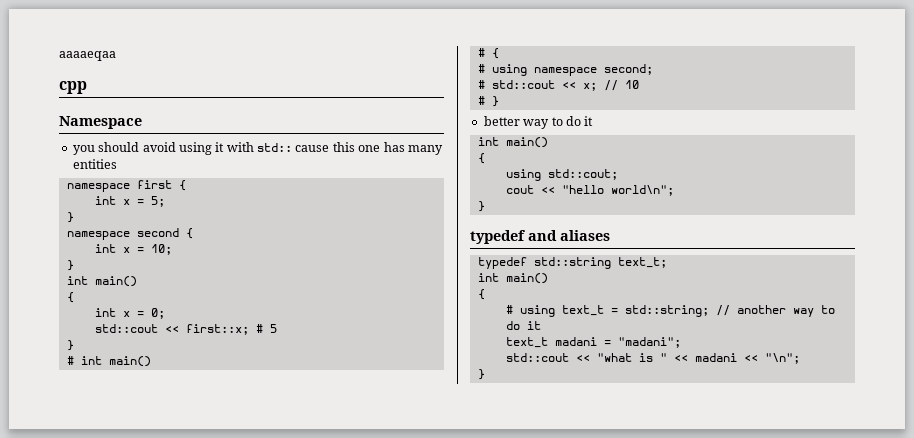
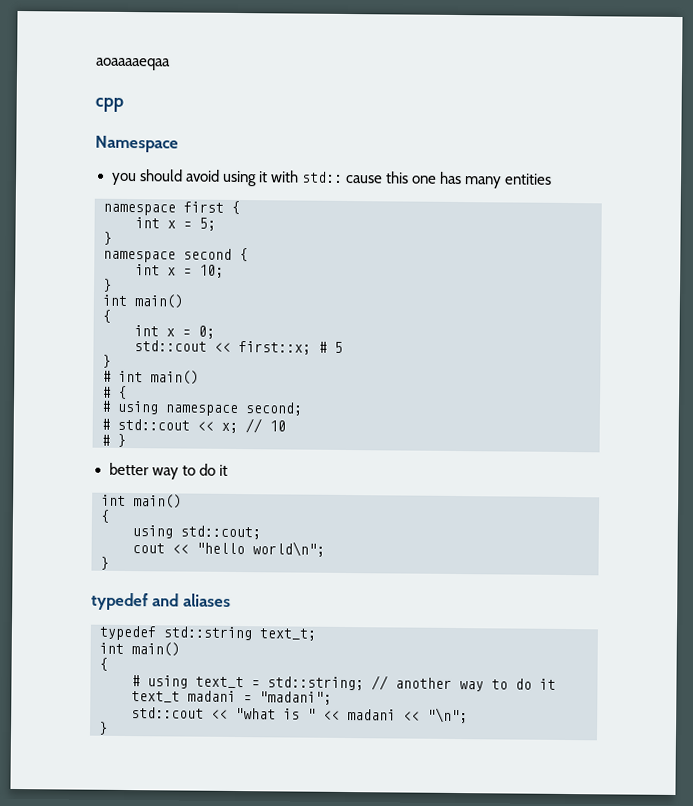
- aaaaeqaa
+ aoaaaaeqaa

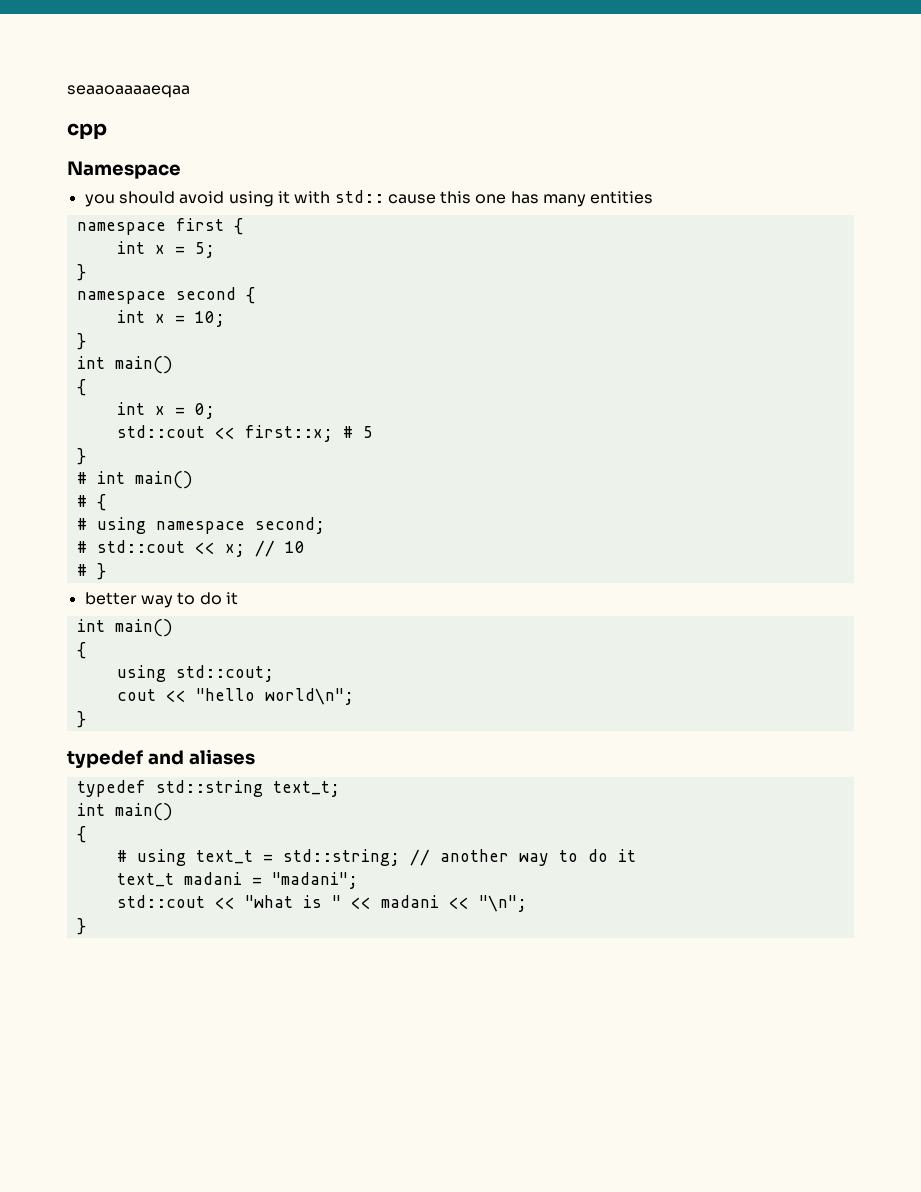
- aoaaaaeqaa
+ seaaoaaaaeqaa

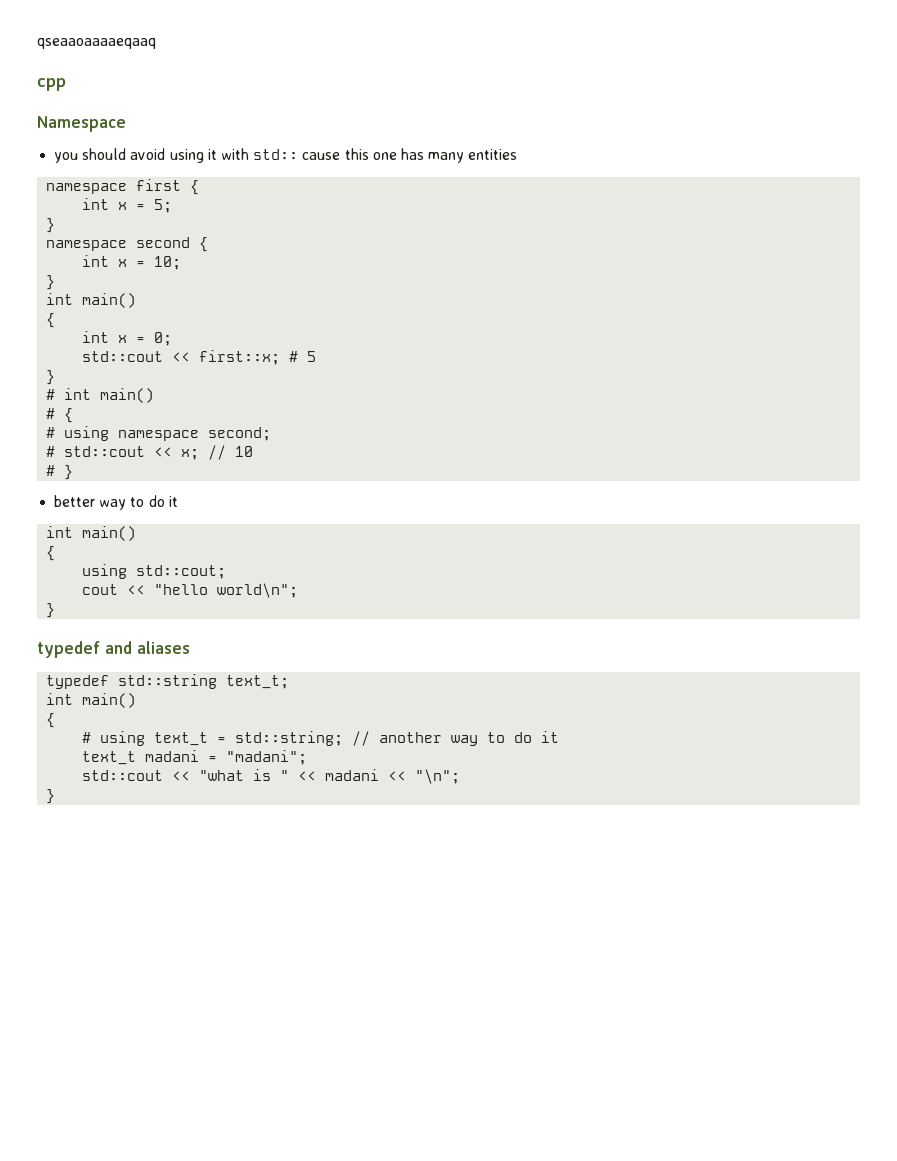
- seaaoaaaaeqaa
+ qseaaoaaaaeqaaq

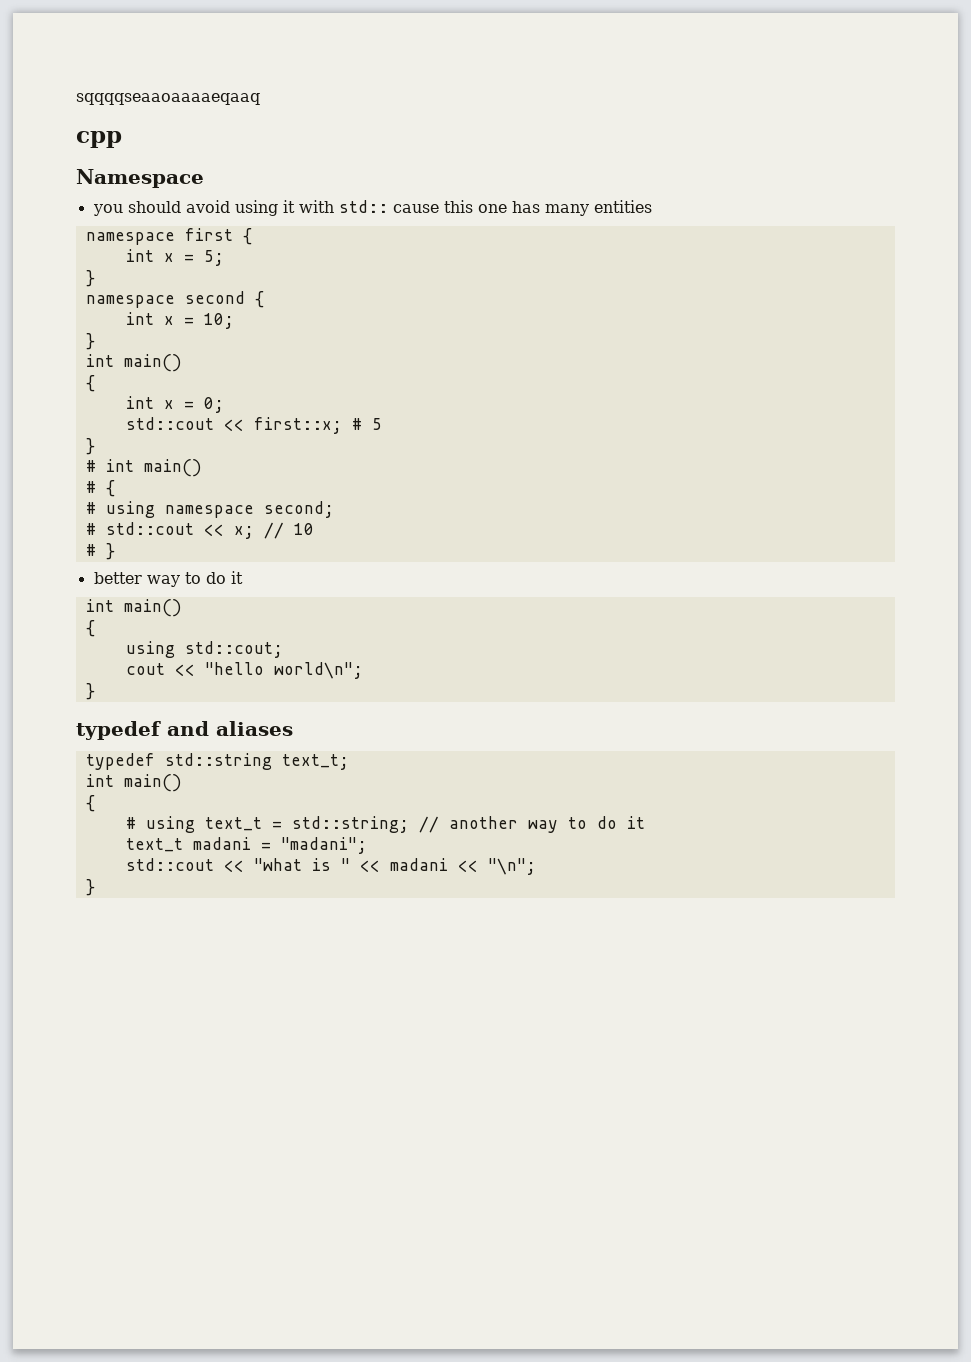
- qseaaoaaaaeqaaq
+ sqqqqseaaoaaaaeqaaq

